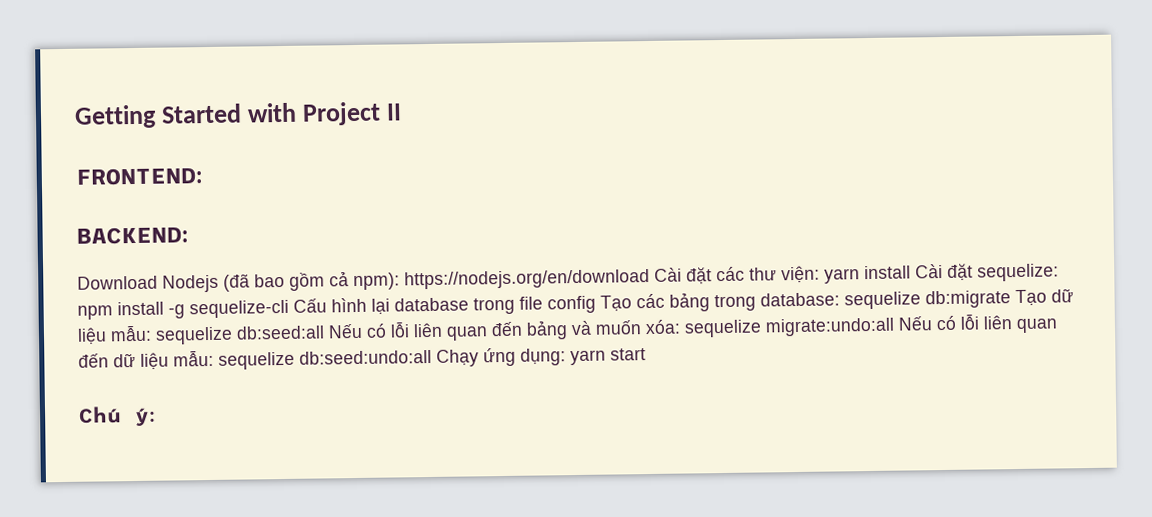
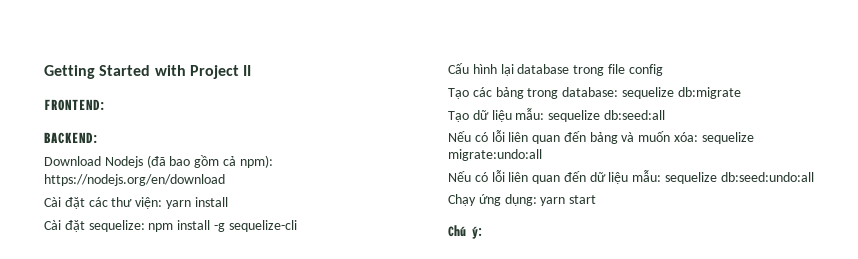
- https://nodejs.org/en/download Cài đặt các thư viện:
+ https://nodejs.org/en/download
+ Cài đặt các thư viện:
- yarn install Cài đặt sequelize:
+ yarn install
+ Cài đặt sequelize:
- npm install -g sequelize-cli Cấu hình lại database trong file config Tạo các bảng trong database:
+ npm install -g sequelize-cli
+ Cấu hình lại database trong file config
+ Tạo các bảng trong database:
- sequelize db:migrate Tạo dữ liệu mẫu:
+ sequelize db:migrate
+ Tạo dữ liệu mẫu:
- sequelize db:seed:all Nếu có lỗi liên quan đến bảng và muốn xóa:
+ sequelize db:seed:all
+ Nếu có lỗi liên quan đến bảng và muốn xóa:
- sequelize migrate:undo:all Nếu có lỗi liên quan đến dữ liệu mẫu:
+ sequelize migrate:undo:all
+ Nếu có lỗi liên quan đến dữ liệu mẫu:
- sequelize db:seed:undo:all Chạy ứng dụng:
+ sequelize db:seed:undo:all
+ Chạy ứng dụng:

